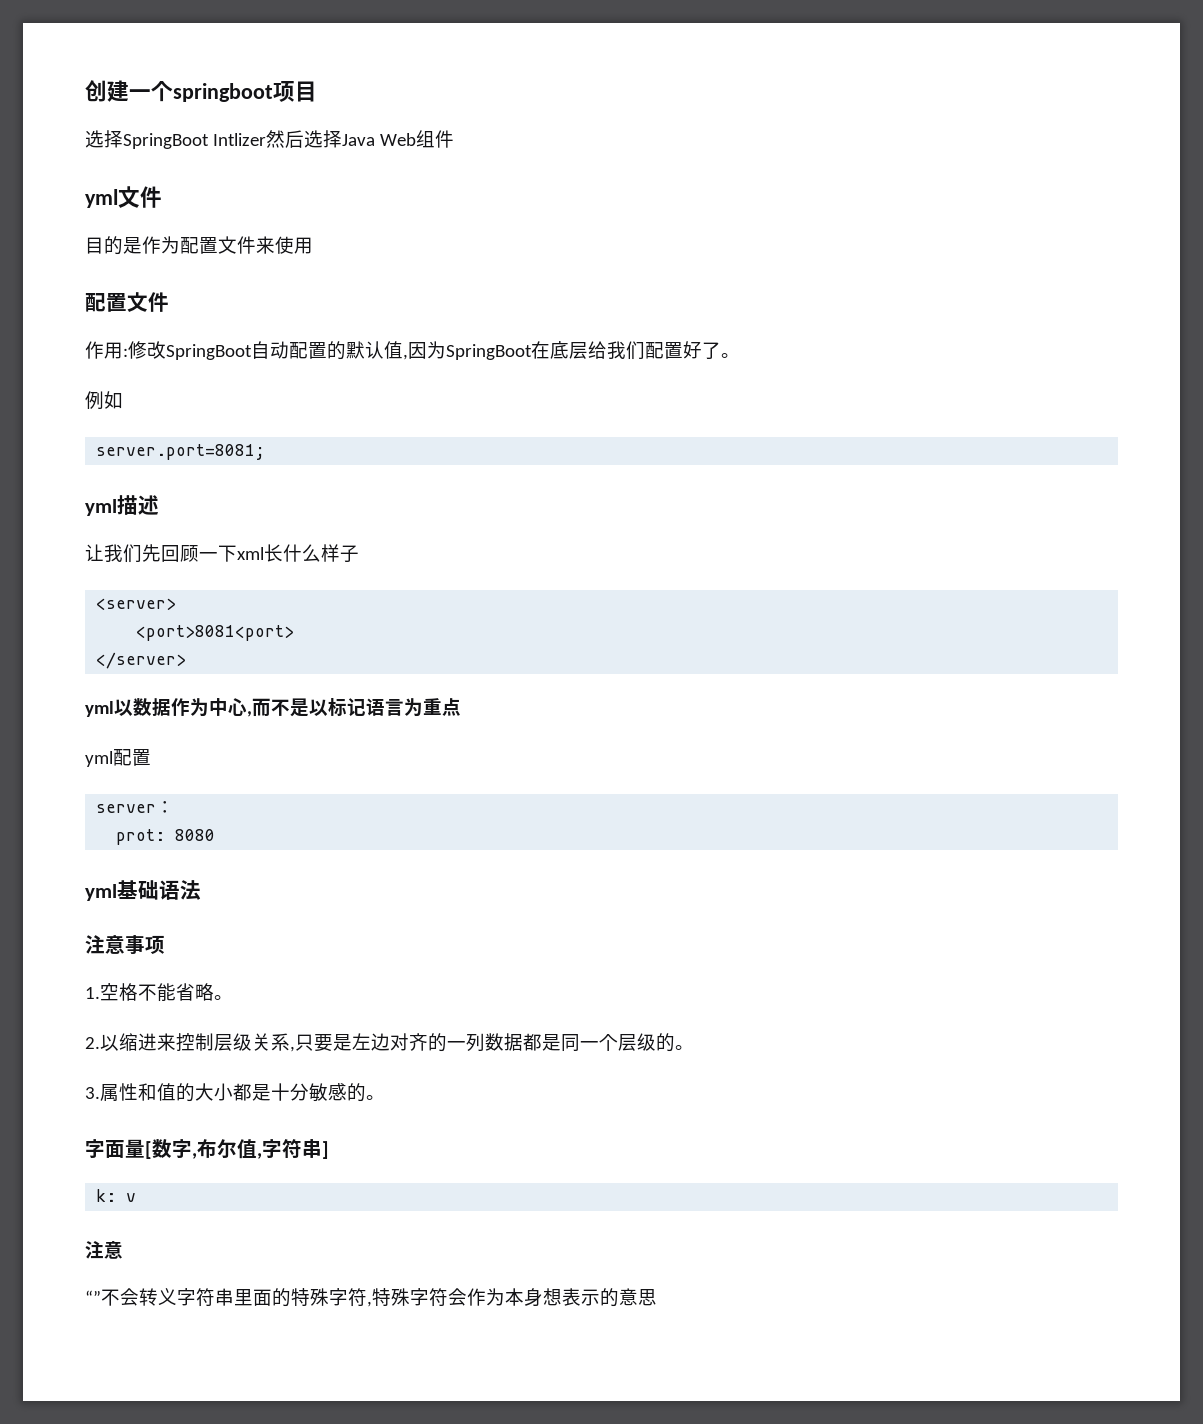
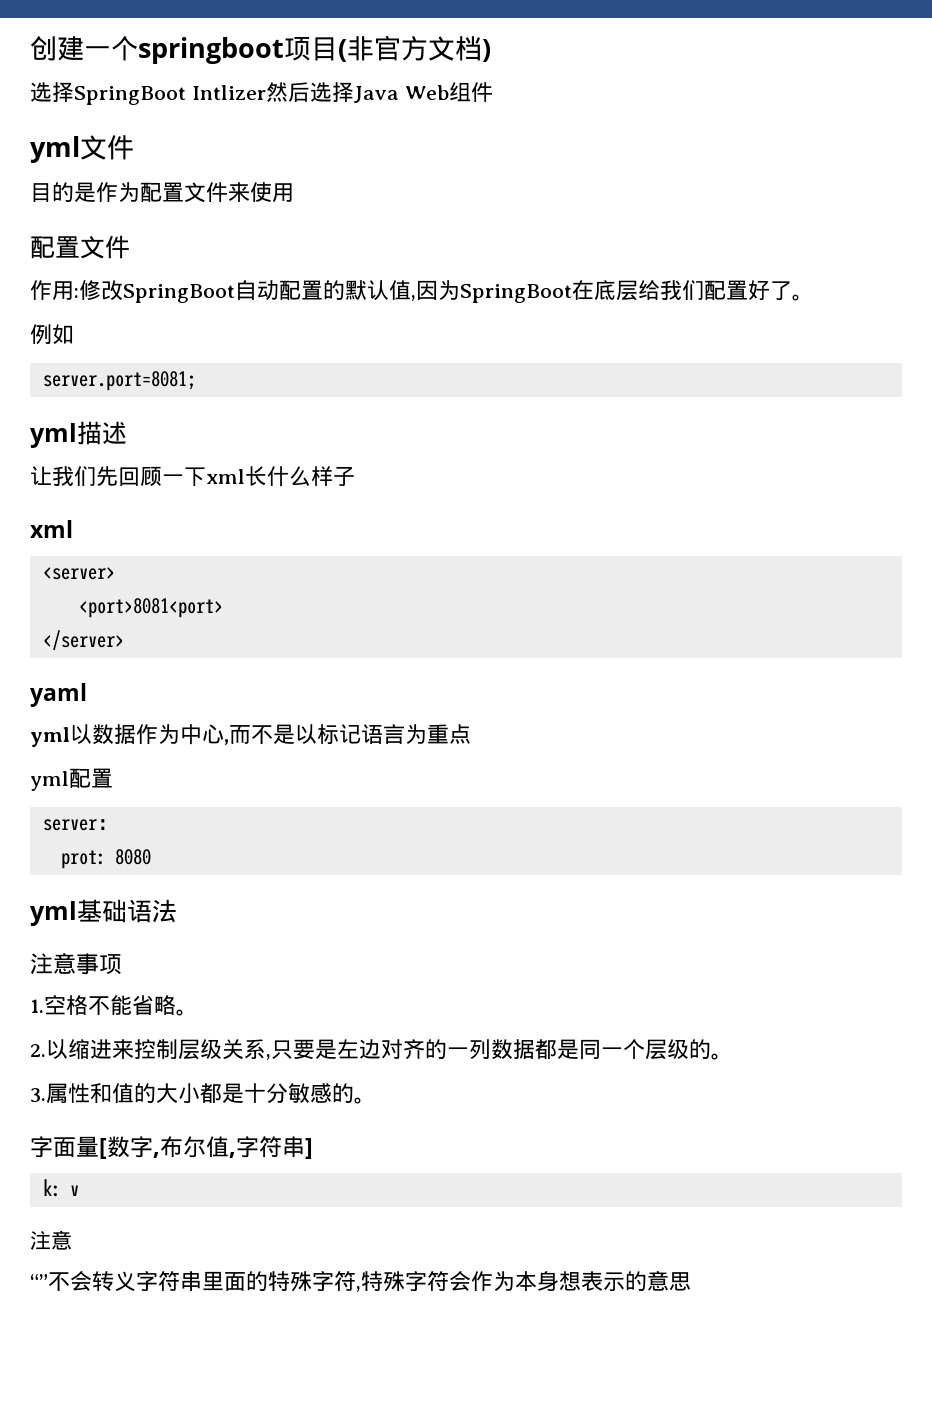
- 创建一个springboot项目
+ 创建一个springboot项目(非官方文档)
  让我们先回顾一下xml长什么样子
+ xml
+ yaml

